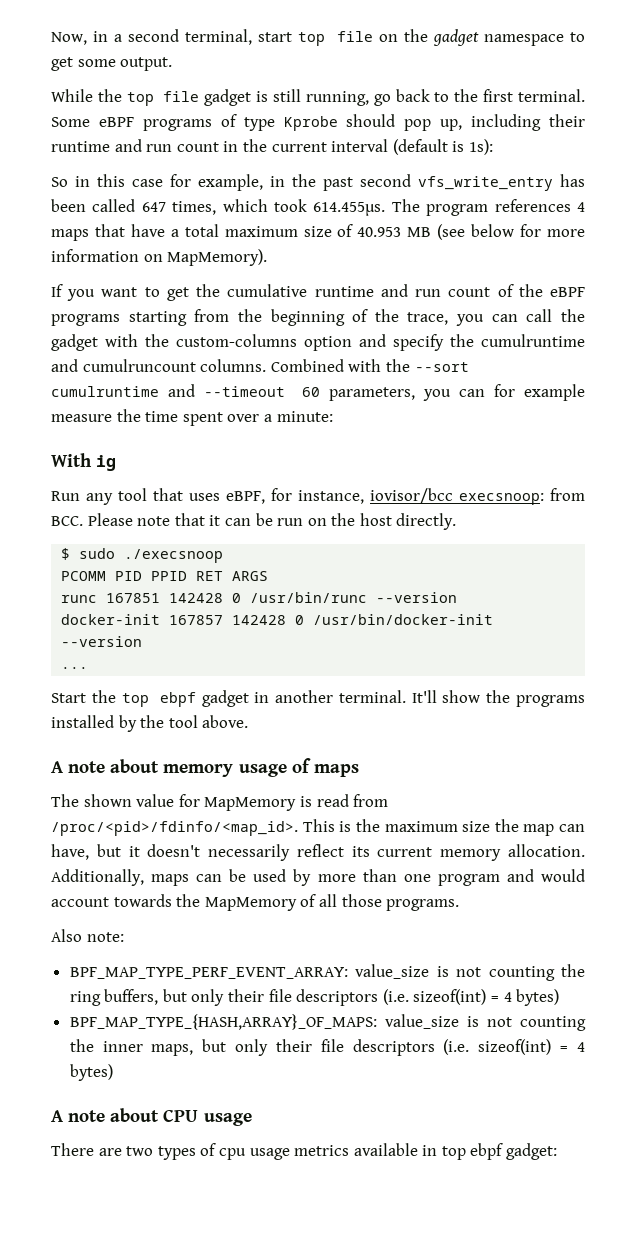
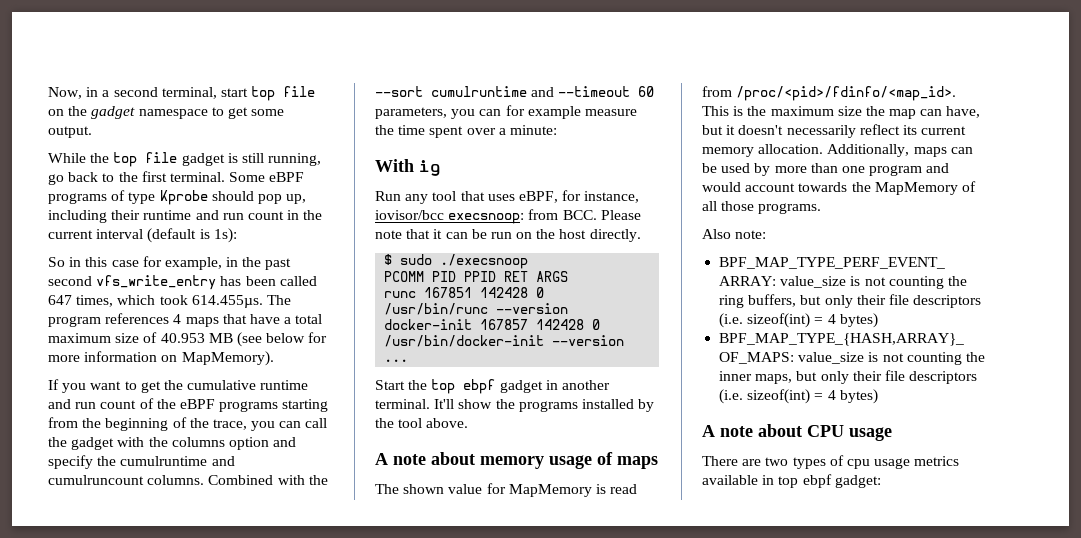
- If you want to get the cumulative runtime and run count of the eBPF programs starting from the beginning of the trace, you can call the gadget with the custom-columns option and specify the cumulruntime and cumulruncount columns.
+ If you want to get the cumulative runtime and run count of the eBPF programs starting from the beginning of the trace, you can call the gadget with the columns option and specify the cumulruntime and cumulruncount columns.

